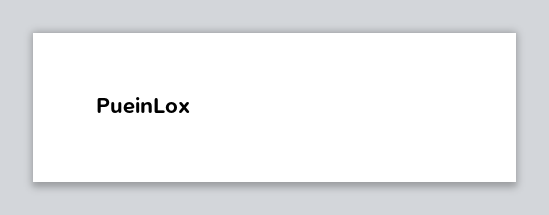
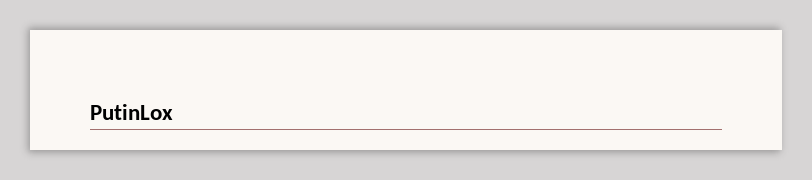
- PueinLox
+ PutinLox

